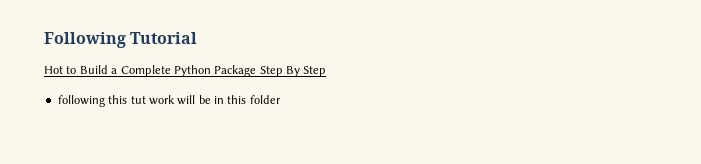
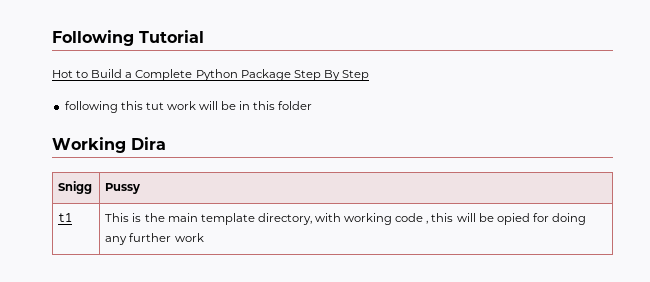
+ Working Dira
+ Snigg | Pussy
+ t1 | This is the main template directory, with working code , this will be opied for doing any further work

